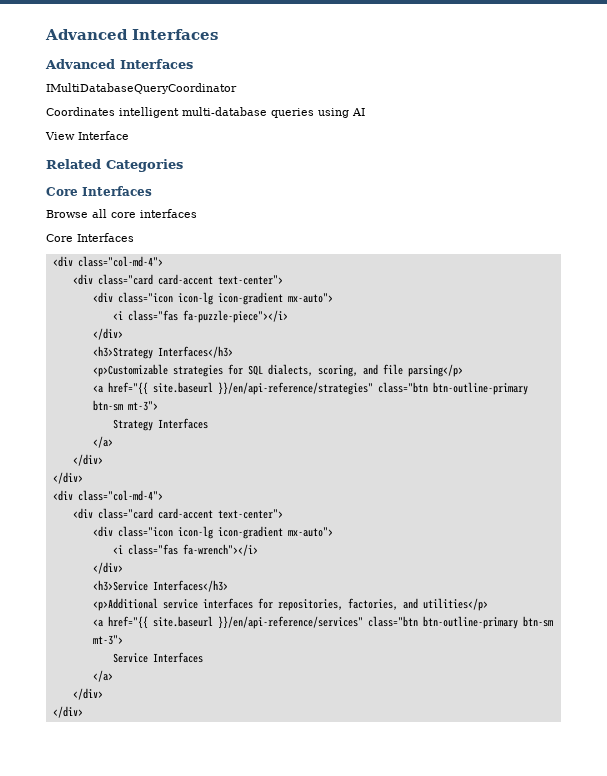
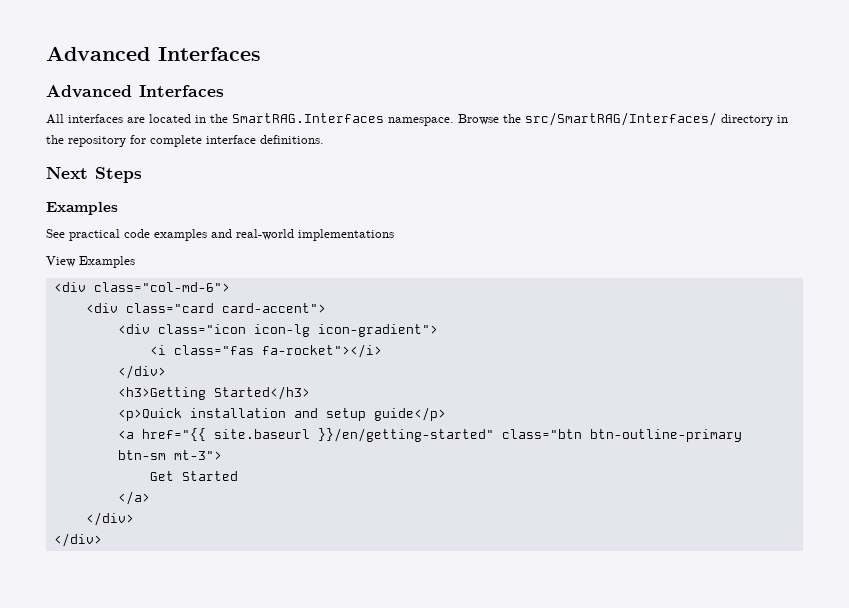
- IMultiDatabaseQueryCoordinator
- Coordinates intelligent multi-database queries using AI
- View Interface
- Related Categories
- Core Interfaces
- Browse all core interfaces
- Core Interfaces
- <div class="col-md-4">
- <div class="card card-accent text-center">
- <div class="icon icon-lg icon-gradient mx-auto">
- <i class="fas fa-puzzle-piece"></i>
+ All interfaces are located in the SmartRAG.Interfaces namespace. Browse the src/SmartRAG/Interfaces/ directory in the repository for complete interface definitions.
+ Next Steps
+ Examples
+ See practical code examples and real-world implementations
+ View Examples
+ <div class="col-md-6">
+ <div class="card card-accent">
+ <div class="icon icon-lg icon-gradient">
+ <i class="fas fa-rocket"></i>
  </div>
- <h3>Strategy Interfaces</h3>
- <p>Customizable strategies for SQL dialects, scoring, and file parsing</p>
- <a href="{{ site.baseurl }}/en/api-reference/strategies" class="btn btn-outline-primary btn-sm mt-3">
- Strategy Interfaces
- </a>
- </div>
- </div>
- <div class="col-md-4">
- <div class="card card-accent text-center">
- <div class="icon icon-lg icon-gradient mx-auto">
- <i class="fas fa-wrench"></i>
- </div>
- <h3>Service Interfaces</h3>
- <p>Additional service interfaces for repositories, factories, and utilities</p>
- <a href="{{ site.baseurl }}/en/api-reference/services" class="btn btn-outline-primary btn-sm mt-3">
- Service Interfaces
+ <h3>Getting Started</h3>
+ <p>Quick installation and setup guide</p>
+ <a href="{{ site.baseurl }}/en/getting-started" class="btn btn-outline-primary btn-sm mt-3">
+ Get Started

